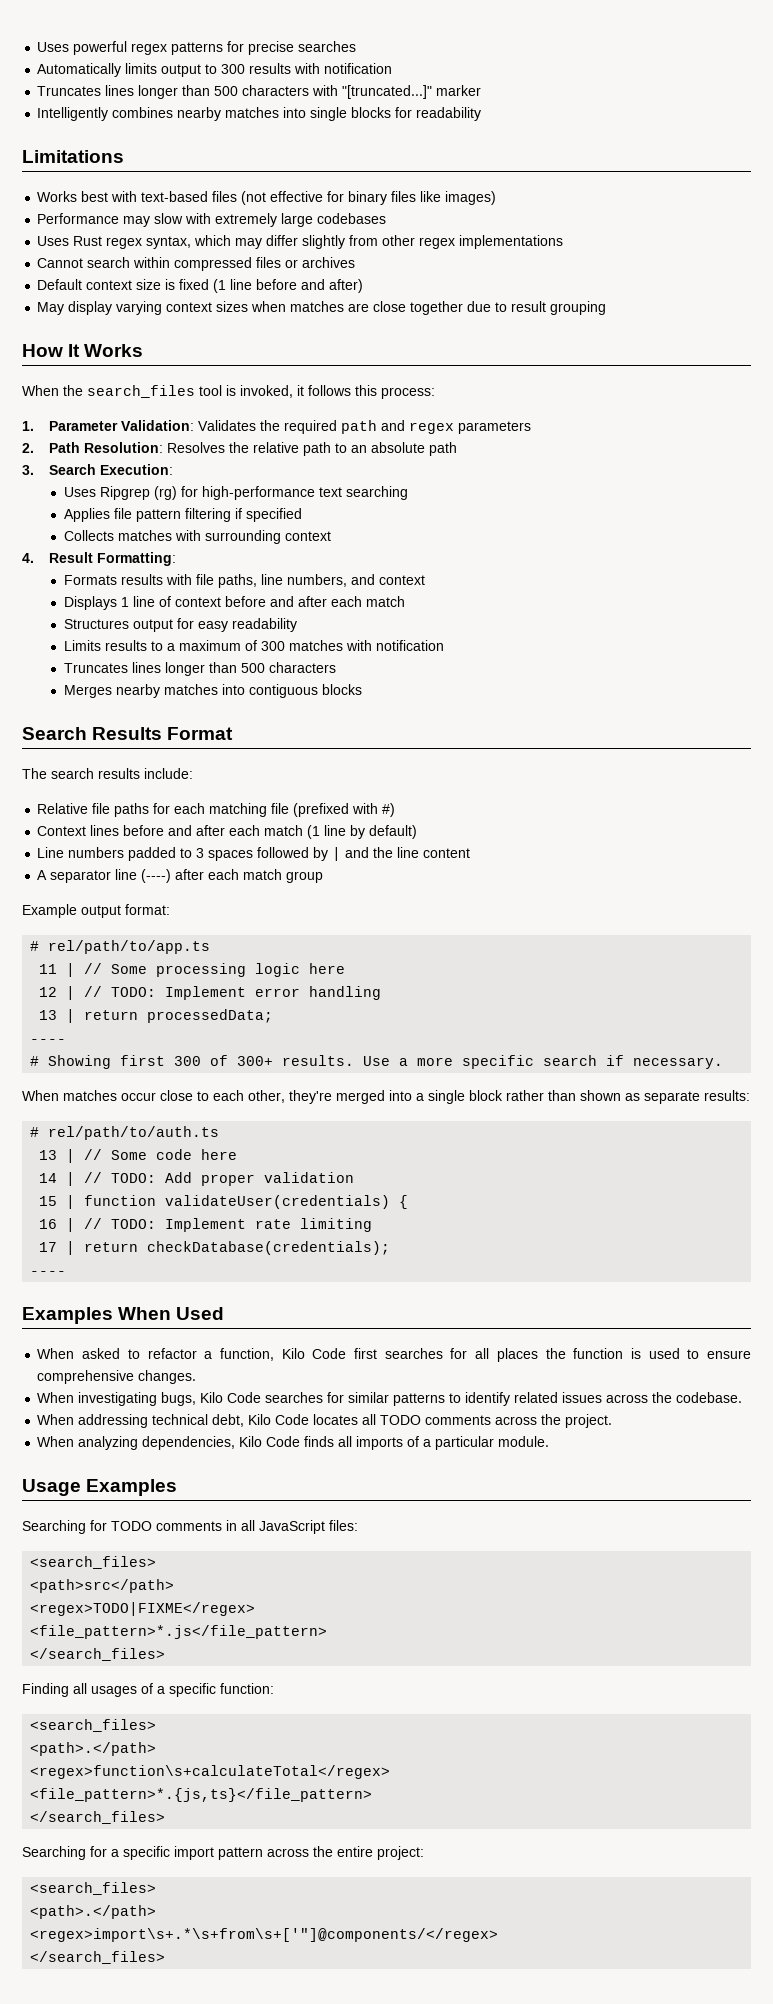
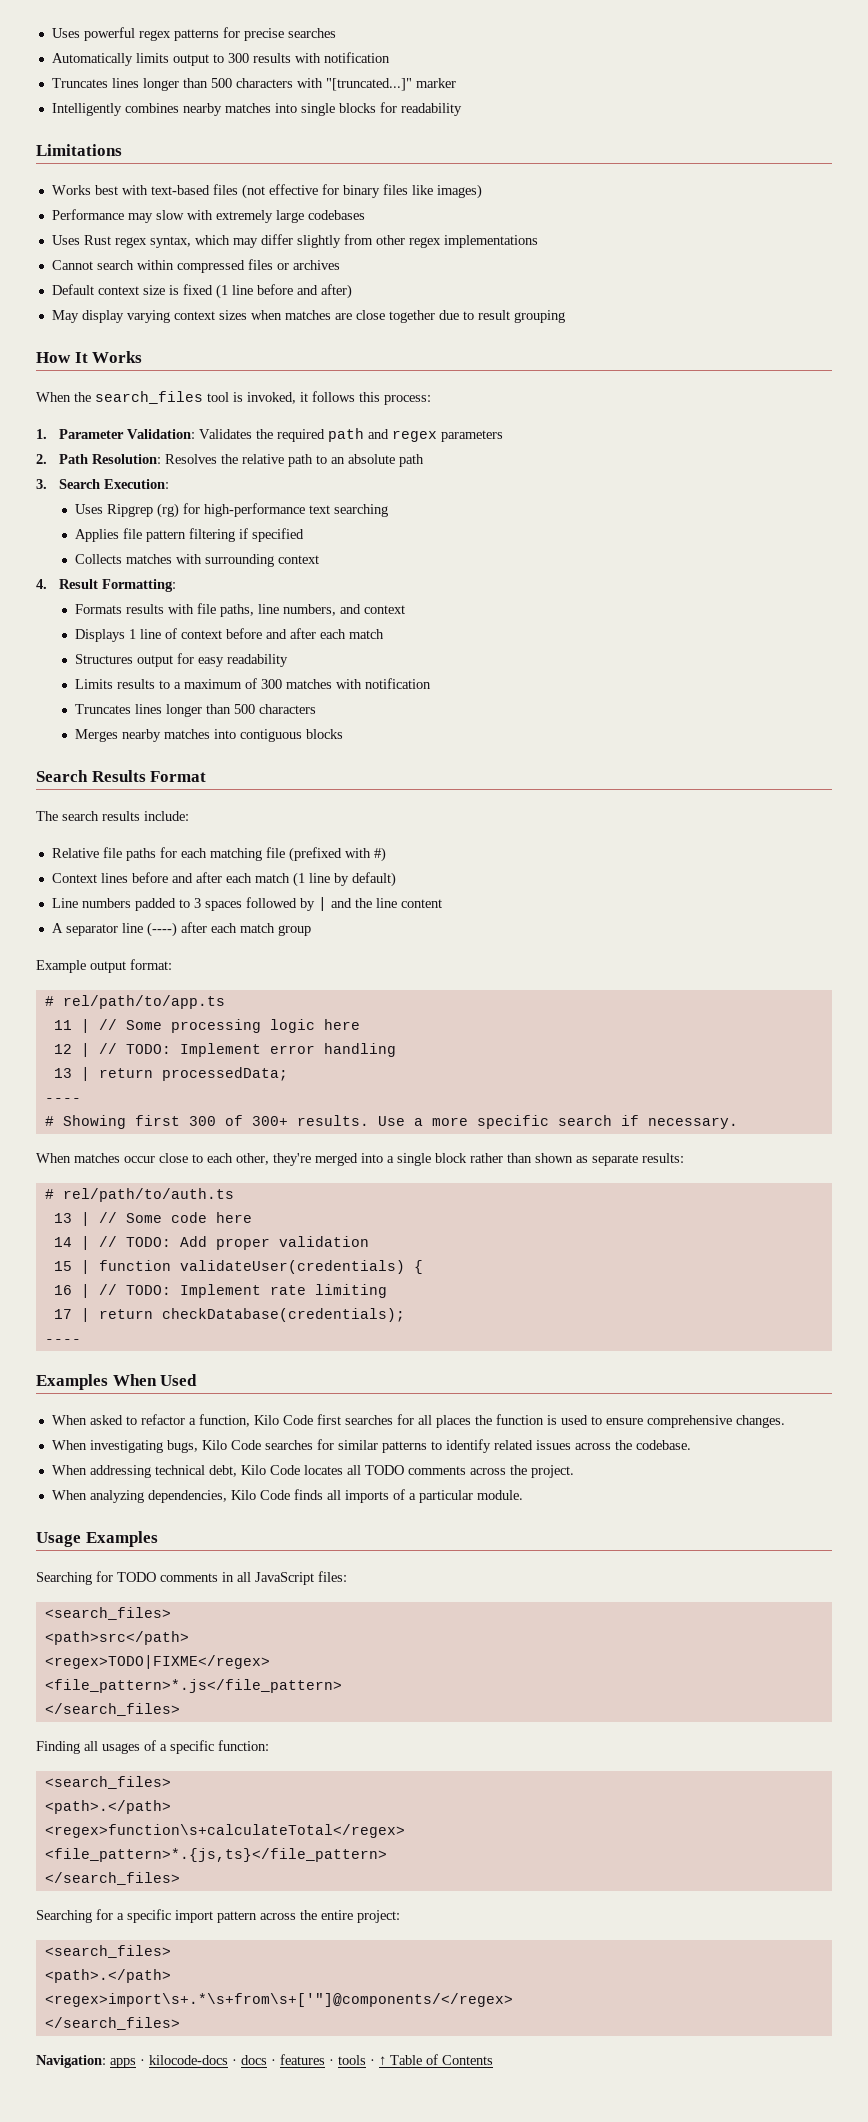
+ Navigation: apps · kilocode-docs · docs · features · tools · ↑ Table of Contents

